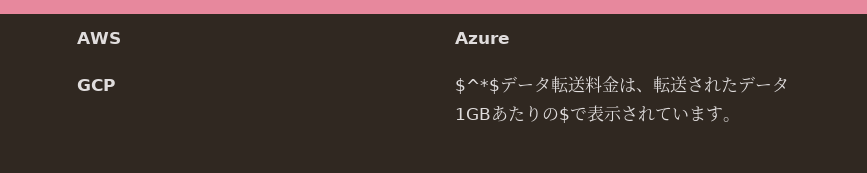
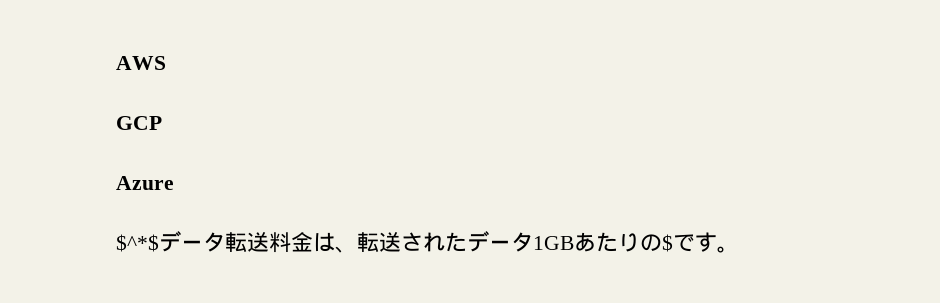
- $^*$データ転送料金は、転送されたデータ1GBあたりの$で表示されています。
+ $^*$データ転送料金は、転送されたデータ1GBあたりの$です。

